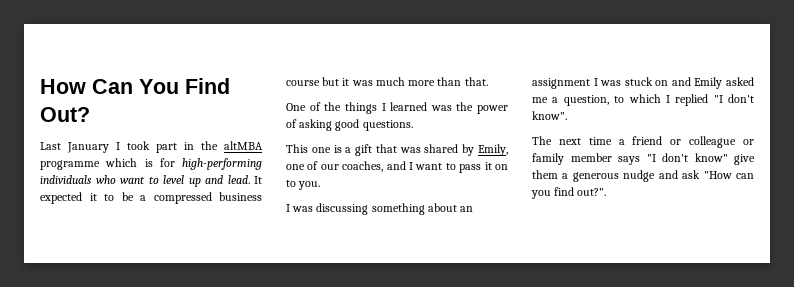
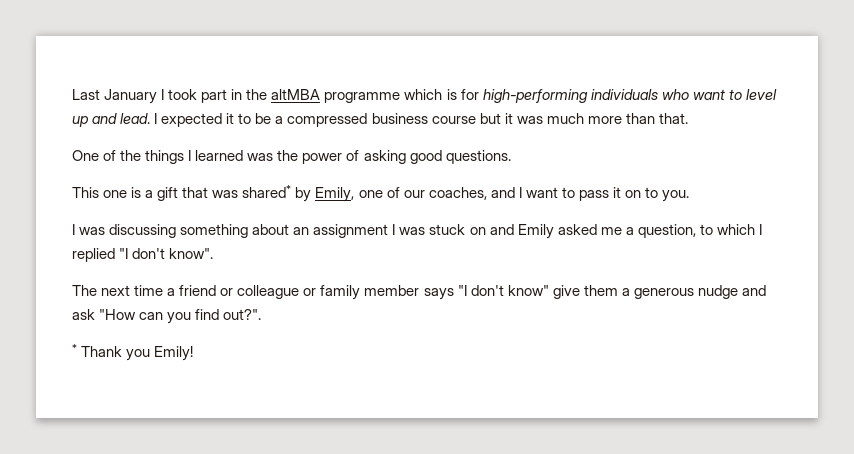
- How Can You Find Out?
- It expected it to be a compressed business course but it was much more than that.
+ I expected it to be a compressed business course but it was much more than that.
- This one is a gift that was shared by Emily, one of our coaches, and I want to pass it on to you.
+ This one is a gift that was shared* by Emily, one of our coaches, and I want to pass it on to you.
+ * Thank you Emily!

